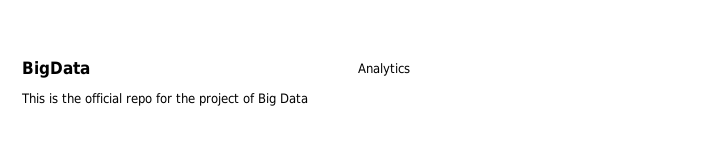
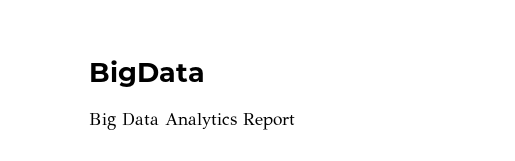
- This is the official repo for the project of Big Data Analytics
+ Big Data Analytics Report

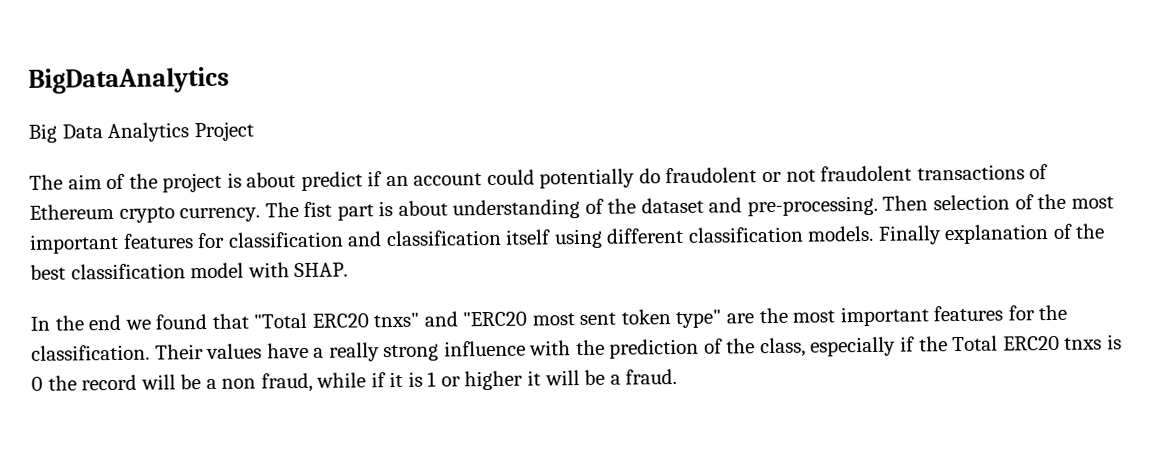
- BigData
+ BigDataAnalytics
- Big Data Analytics Report
+ Big Data Analytics Project
+ The aim of the project is about predict if an account could potentially do fraudolent or not fraudolent transactions of Ethereum crypto currency. The fist part is about understanding of the dataset and pre-processing. Then selection of the most important features for classification and classification itself using different classification models. Finally explanation of the best classification model with SHAP.
+ In the end we found that "Total ERC20 tnxs" and "ERC20 most sent token type" are the most important features for the classification. Their values have a really strong influence with the prediction of the class, especially if the Total ERC20 tnxs is 0 the record will be a non fraud, while if it is 1 or higher it will be a fraud.

